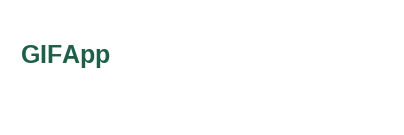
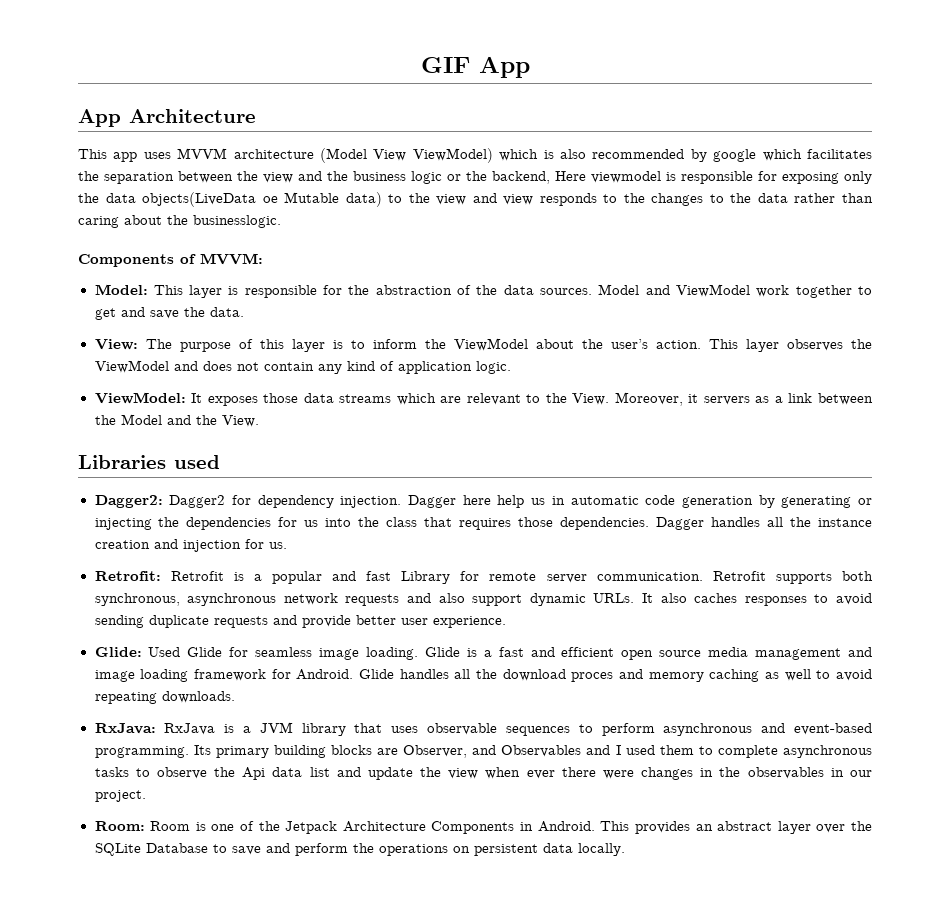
- GIFApp
+ GIF App
+ App Architecture
+ This app uses MVVM architecture (Model View ViewModel) which is also recommended by google which facilitates the separation between the view and the business logic or the backend, Here viewmodel is responsible for exposing only the data objects(LiveData oe Mutable data) to the view and view responds to the changes to the data rather than caring about the businesslogic.
+ Components of MVVM:
+ Model: This layer is responsible for the abstraction of the data sources. Model and ViewModel work together to get and save the data.
+ View: The purpose of this layer is to inform the ViewModel about the user’s action. This layer observes the ViewModel and does not contain any kind of application logic.
+ ViewModel: It exposes those data streams which are relevant to the View. Moreover, it servers as a link between the Model and the View.
+ Libraries used
+ Dagger2: Dagger2 for dependency injection. Dagger here help us in automatic code generation by generating or injecting the dependencies for us into the class that requires those dependencies. Dagger handles all the instance creation and injection for us.
+ Retrofit: Retrofit is a popular and fast Library for remote server communication. Retrofit supports both synchronous, asynchronous network requests and also support dynamic URLs. It also caches responses to avoid sending duplicate requests and provide better user experience.
+ Glide: Used Glide for seamless image loading. Glide is a fast and efficient open source media management and image loading framework for Android. Glide handles all the download proces and memory caching as well to avoid repeating downloads.
+ RxJava: RxJava is a JVM library that uses observable sequences to perform asynchronous and event-based programming. Its primary building blocks are Observer, and Observables and I used them to complete asynchronous tasks to observe the Api data list and update the view when ever there were changes in the observables in our project.
+ Room: Room is one of the Jetpack Architecture Components in Android. This provides an abstract layer over the SQLite Database to save and perform the operations on persistent data locally.

